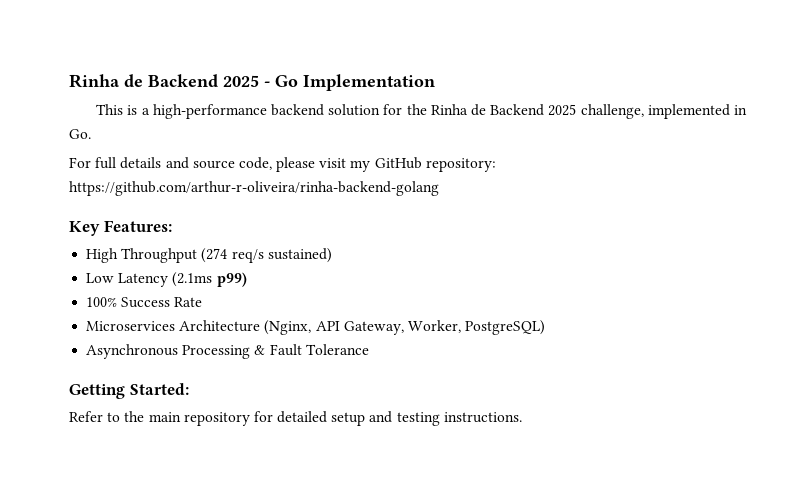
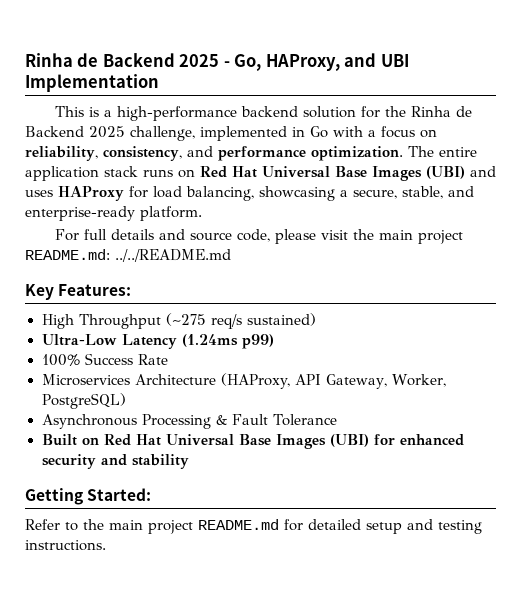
- Rinha de Backend 2025 - Go Implementation
+ Rinha de Backend 2025 - Go, HAProxy, and UBI Implementation
- This is a high-performance backend solution for the Rinha de Backend 2025 challenge, implemented in Go.
+ This is a high-performance backend solution for the Rinha de Backend 2025 challenge, implemented in Go with a focus on reliability, consistency, and performance optimization. The entire application stack runs on Red Hat Universal Base Images (UBI) and uses HAProxy for load balancing, showcasing a secure, stable, and enterprise-ready platform.
- For full details and source code, please visit my GitHub repository: https://github.com/arthur-r-oliveira/rinha-backend-golang
+ For full details and source code, please visit the main project README.md: ../../README.md
- High Throughput (274 req/s sustained)
+ High Throughput (~275 req/s sustained)
- Low Latency (2.1ms p99)
+ Ultra-Low Latency (1.24ms p99)
- Microservices Architecture (Nginx, API Gateway, Worker, PostgreSQL)
+ Microservices Architecture (HAProxy, API Gateway, Worker, PostgreSQL)
+ Built on Red Hat Universal Base Images (UBI) for enhanced security and stability
- Refer to the main repository for detailed setup and testing instructions.
+ Refer to the main project README.md for detailed setup and testing instructions.

